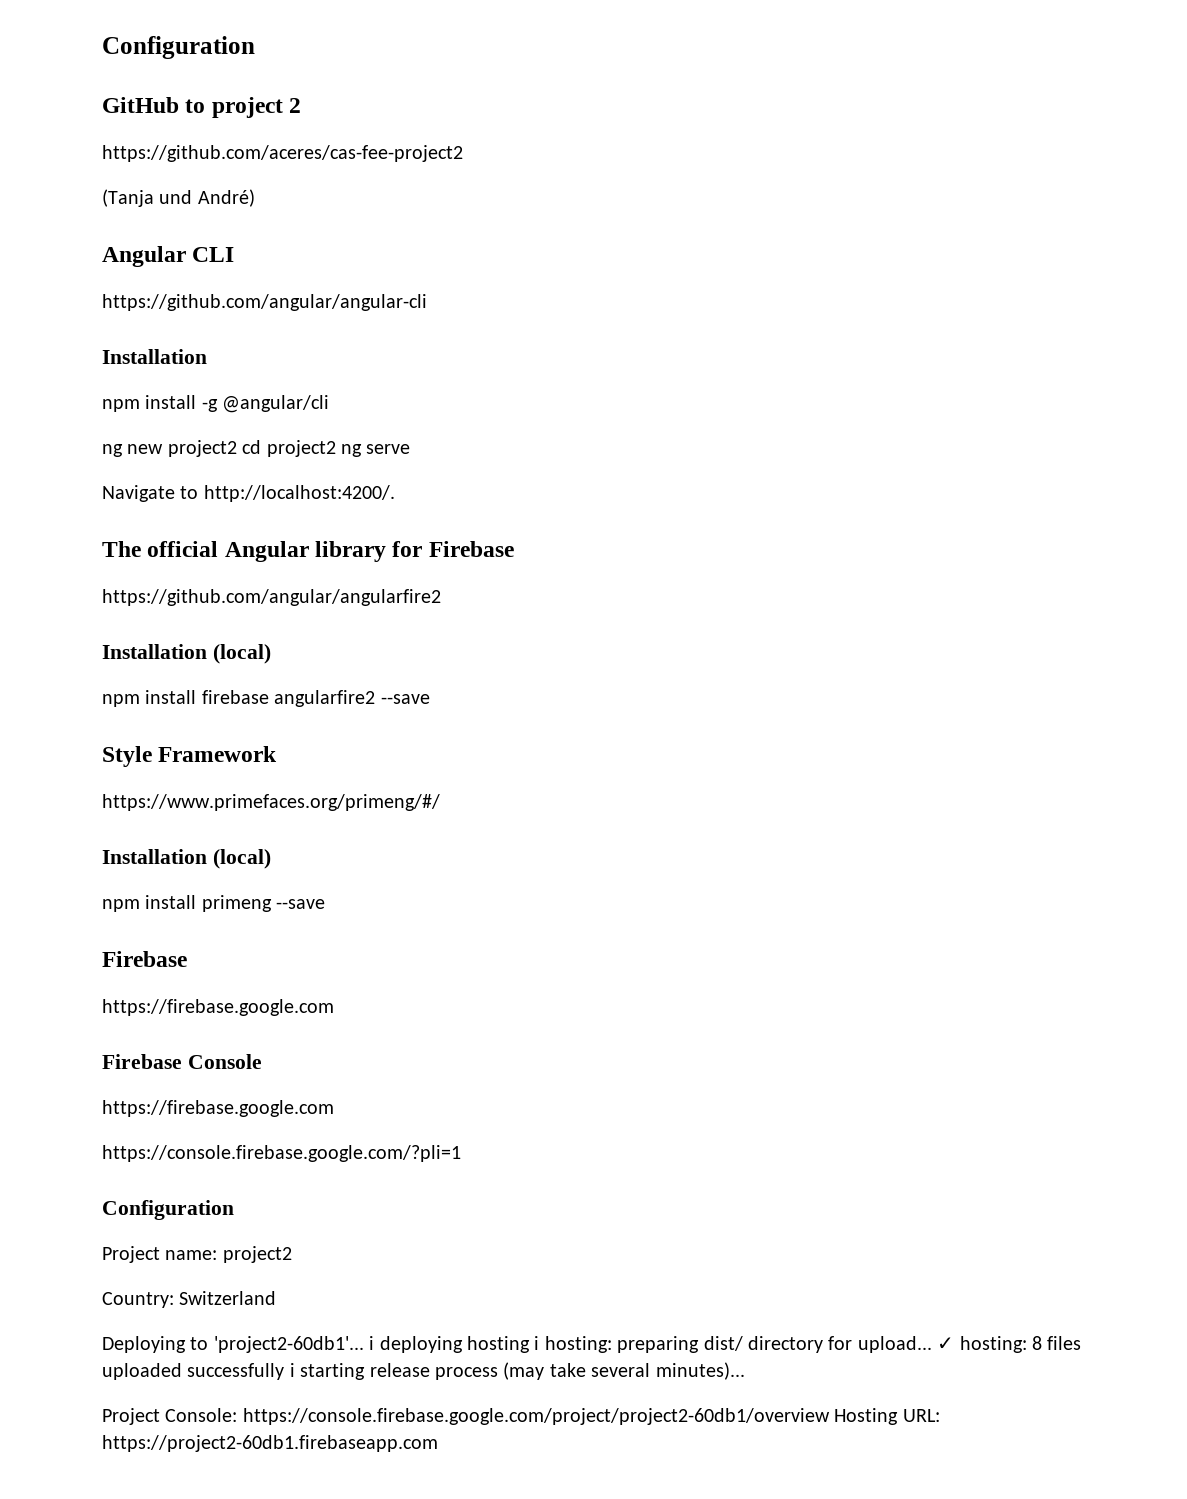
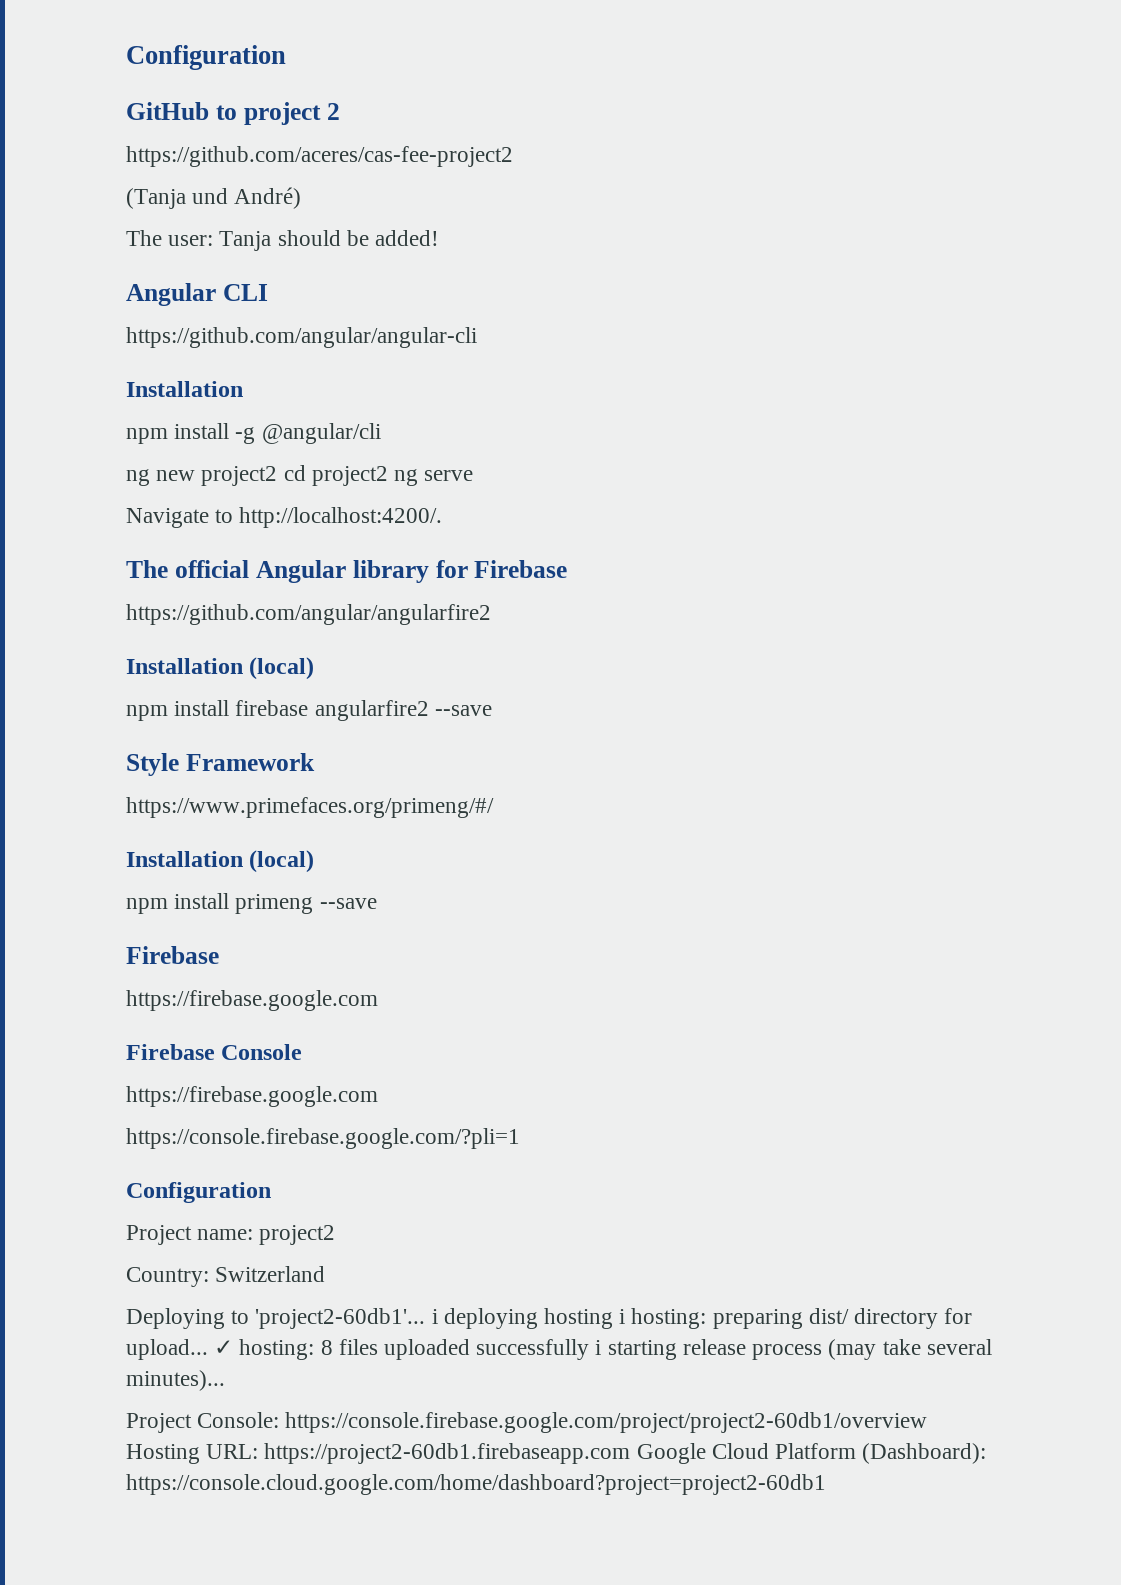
+ The user: Tanja should be added!
- Project Console: https://console.firebase.google.com/project/project2-60db1/overview Hosting URL: https://project2-60db1.firebaseapp.com
+ Project Console: https://console.firebase.google.com/project/project2-60db1/overview Hosting URL: https://project2-60db1.firebaseapp.com Google Cloud Platform (Dashboard): https://console.cloud.google.com/home/dashboard?project=project2-60db1

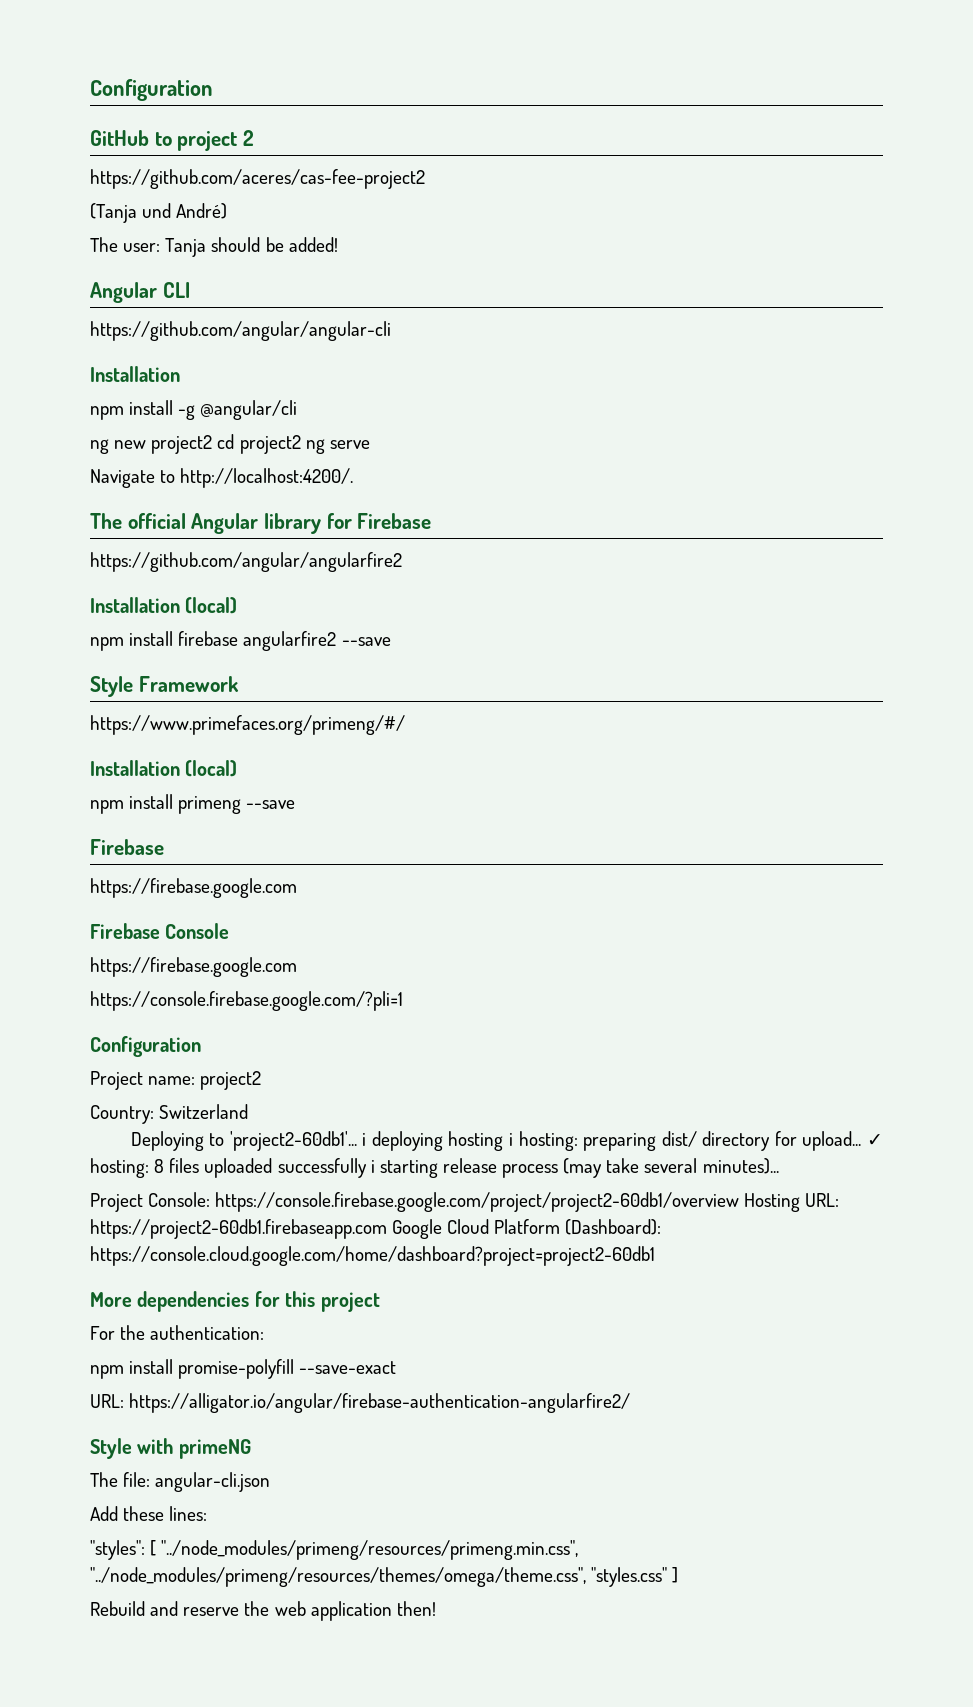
+ More dependencies for this project
+ For the authentication:
+ npm install promise-polyfill --save-exact
+ URL: https://alligator.io/angular/firebase-authentication-angularfire2/
+ Style with primeNG
+ The file: angular-cli.json
+ Add these lines:
+ "styles": [ "../node_modules/primeng/resources/primeng.min.css", "../node_modules/primeng/resources/themes/omega/theme.css", "styles.css" ]
+ Rebuild and reserve the web application then!

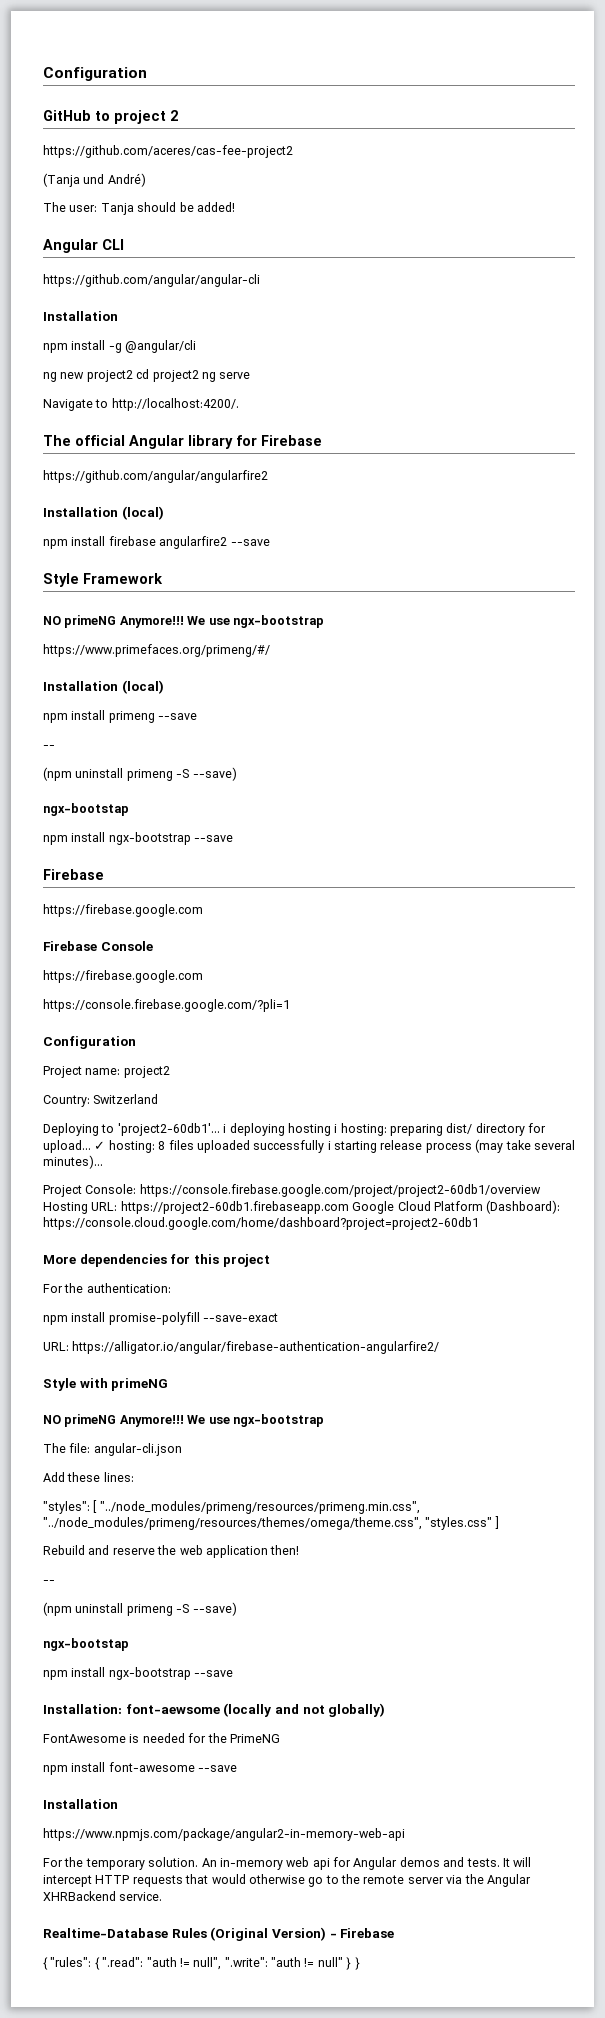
  Style Framework
+ NO primeNG Anymore!!! We use ngx-bootstrap
  npm install primeng --save
+ --
+ (npm uninstall primeng -S --save)
+ ngx-bootstap
+ npm install ngx-bootstrap --save
  Style with primeNG
+ NO primeNG Anymore!!! We use ngx-bootstrap
  Rebuild and reserve the web application then!
+ --
+ (npm uninstall primeng -S --save)
+ ngx-bootstap
+ npm install ngx-bootstrap --save
+ Installation: font-aewsome (locally and not globally)
+ FontAwesome is needed for the PrimeNG
+ npm install font-awesome --save
+ Installation
+ https://www.npmjs.com/package/angular2-in-memory-web-api
+ For the temporary solution. An in-memory web api for Angular demos and tests. It will intercept HTTP requests that would otherwise go to the remote server via the Angular XHRBackend service.
+ Realtime-Database Rules (Original Version) - Firebase
+ { "rules": { ".read": "auth != null", ".write": "auth != null" } }

